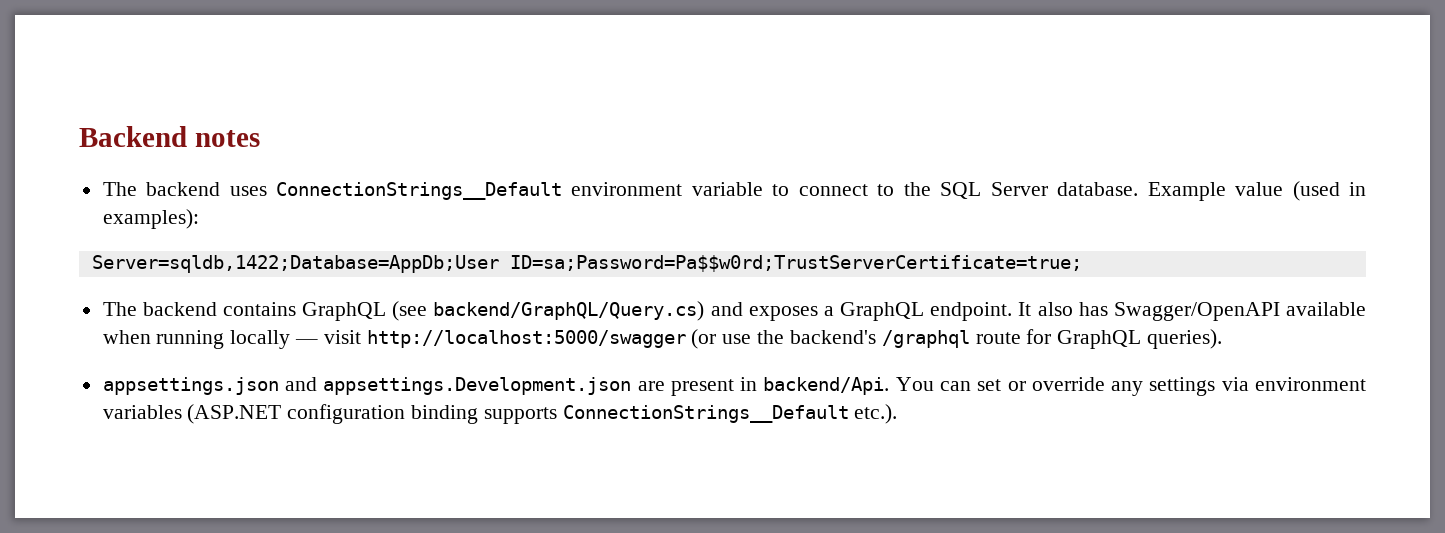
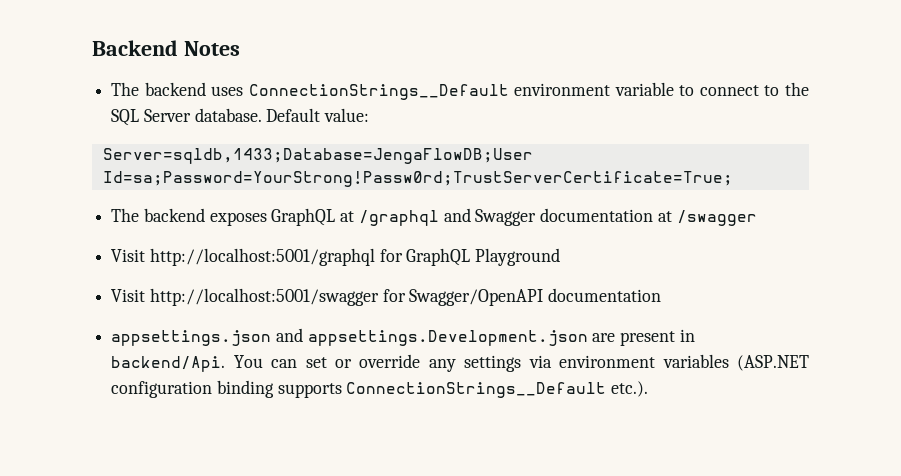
- Backend notes
+ Backend Notes
- Example value (used in examples):
- Server=sqldb,1422;Database=AppDb;User ID=sa;Password=Pa$$w0rd;TrustServerCertificate=true;
- The backend contains GraphQL (see backend/GraphQL/Query.cs) and exposes a GraphQL endpoint. It also has Swagger/OpenAPI available when running locally — visit http://localhost:5000/swagger (or use the backend's /graphql route for GraphQL queries).
+ Default value:
+ Server=sqldb,1433;Database=JengaFlowDB;User Id=sa;Password=YourStrong!Passw0rd;TrustServerCertificate=True;
+ The backend exposes GraphQL at /graphql and Swagger documentation at /swagger
+ Visit http://localhost:5001/graphql for GraphQL Playground
+ Visit http://localhost:5001/swagger for Swagger/OpenAPI documentation

